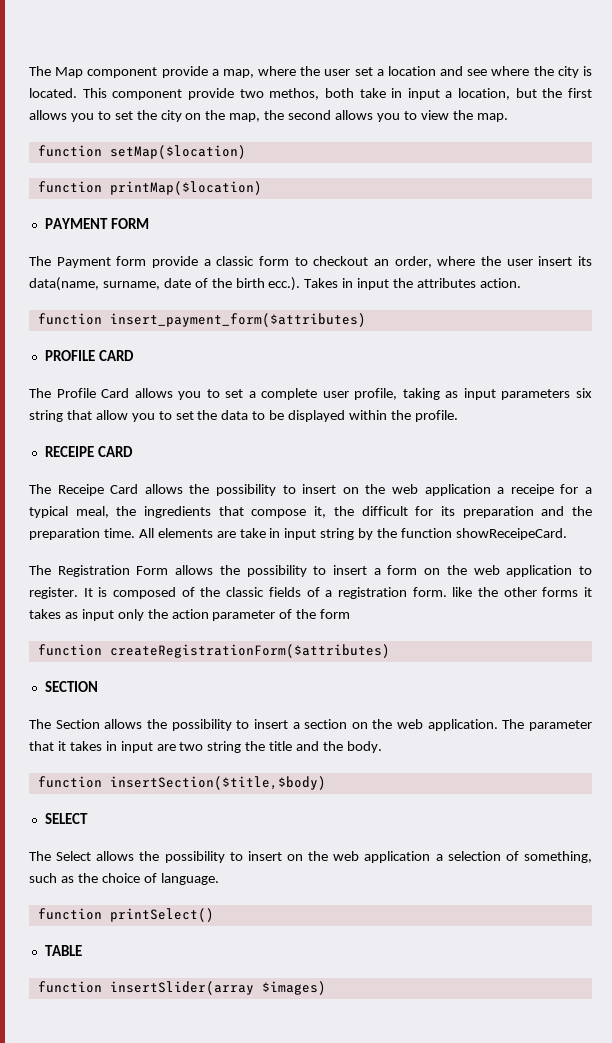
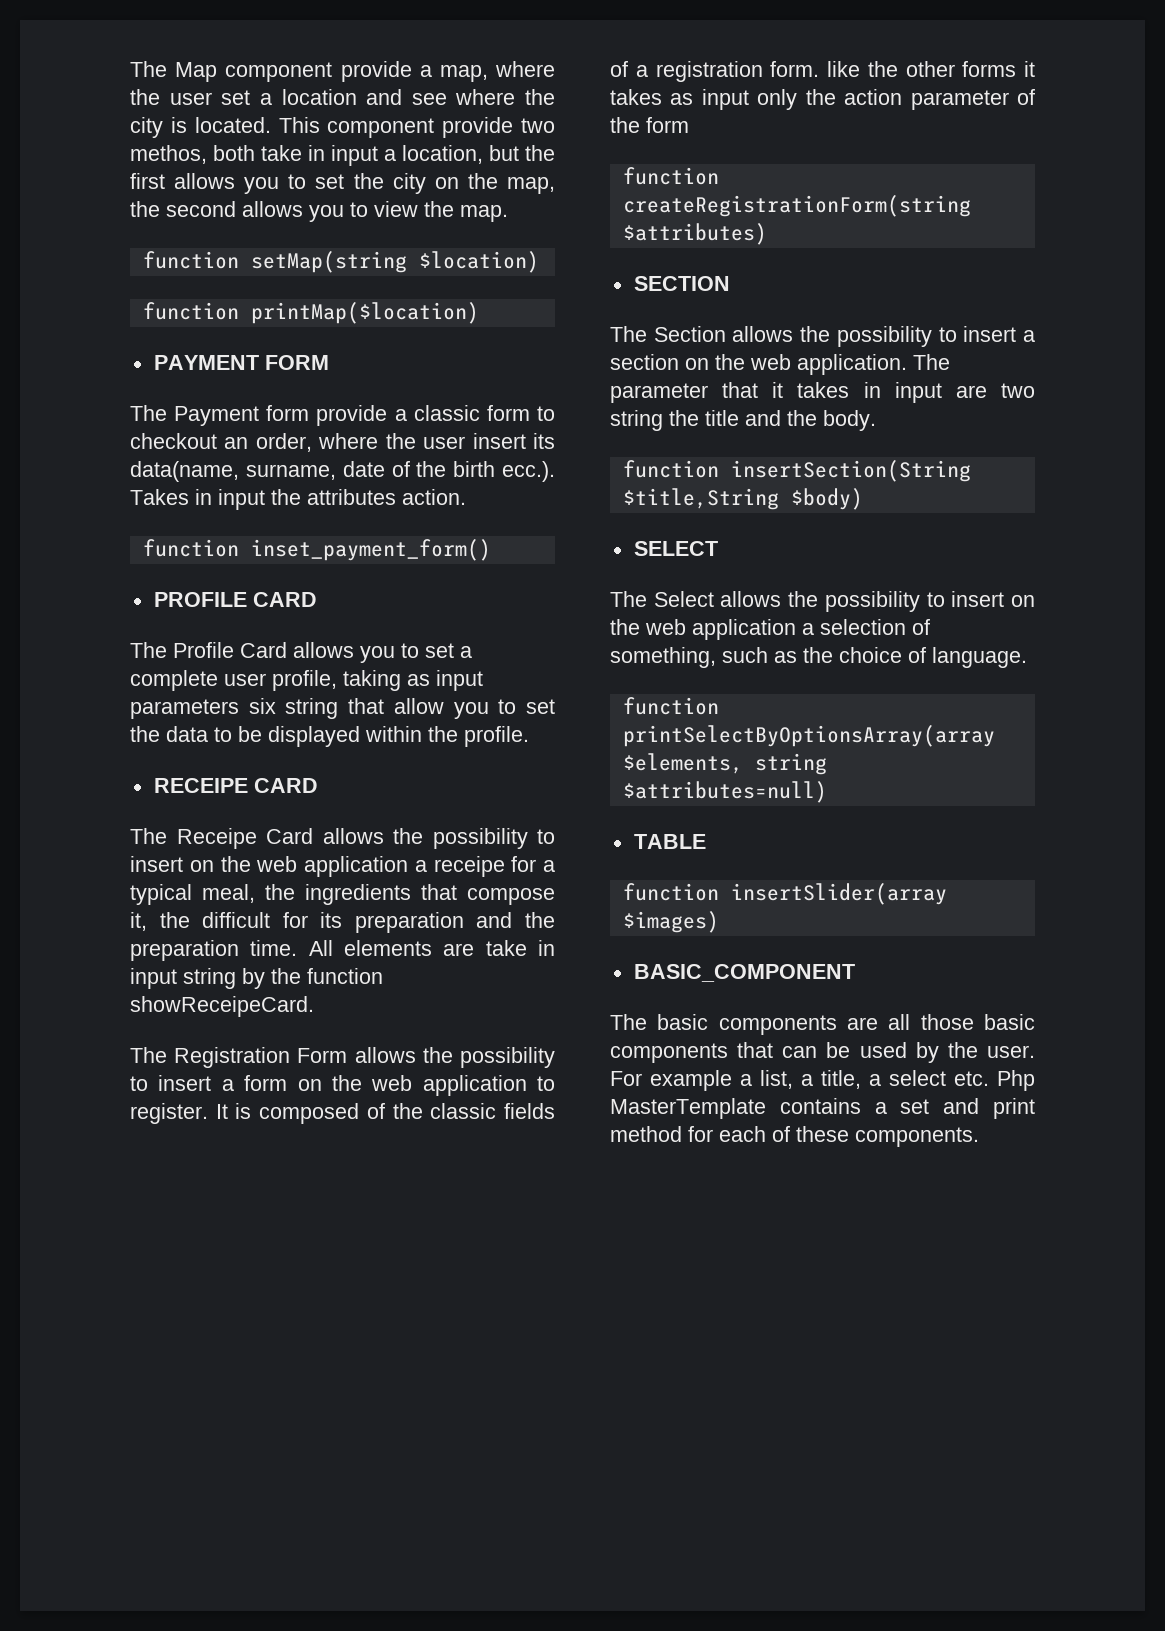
- function setMap($location)
+ function setMap(string $location)
- function insert_payment_form($attributes)
+ function inset_payment_form()
- function createRegistrationForm($attributes)
+ function createRegistrationForm(string $attributes)
- function insertSection($title,$body)
+ function insertSection(String $title,String $body)
- function printSelect()
+ function printSelectByOptionsArray(array $elements, string $attributes=null)
+ BASIC_COMPONENT
+ The basic components are all those basic components that can be used by the user. For example a list, a title, a select etc. Php MasterTemplate contains a set and print method for each of these components.

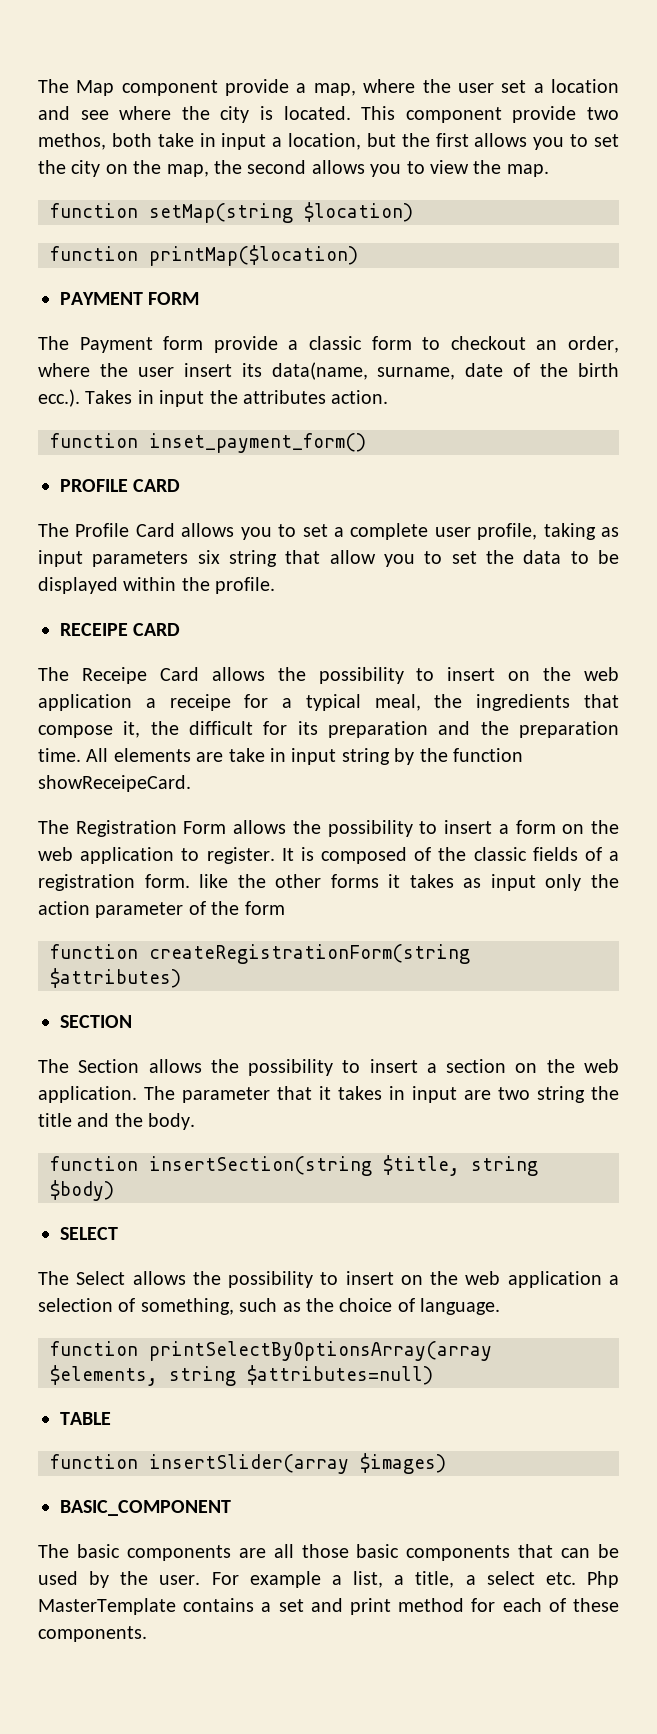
- function insertSection(String $title,String $body)
+ function insertSection(string $title, string $body)

